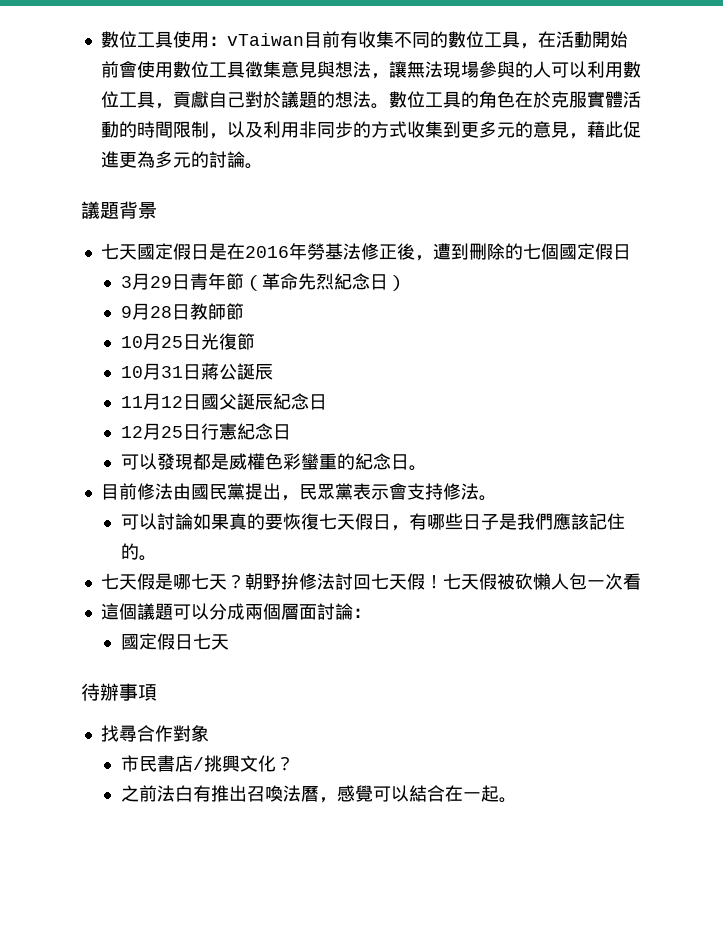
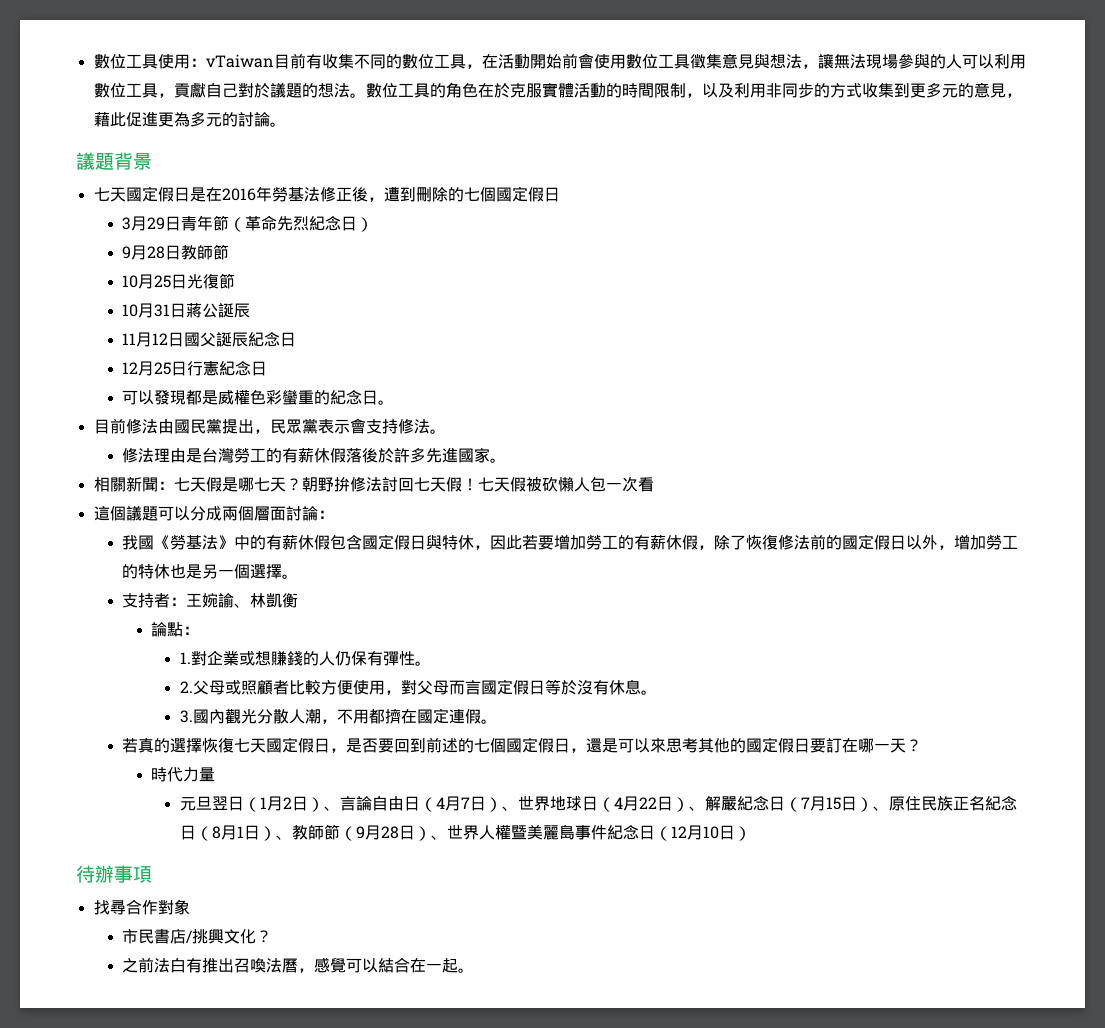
- 可以討論如果真的要恢復七天假日，有哪些日子是我們應該記住的。
- 七天假是哪七天？
+ 修法理由是台灣勞工的有薪休假落後於許多先進國家。
+ 相關新聞：七天假是哪七天？
- 國定假日七天
+ 我國《勞基法》中的有薪休假包含國定假日與特休，因此若要增加勞工的有薪休假，除了恢復修法前的國定假日以外，增加勞工的特休也是另一個選擇。
+ 支持者：王婉諭、林凱衡
+ 論點：
+ 1.對企業或想賺錢的人仍保有彈性。
+ 2.父母或照顧者比較方便使用，對父母而言國定假日等於沒有休息。
+ 3.國內觀光分散人潮，不用都擠在國定連假。
+ 若真的選擇恢復七天國定假日，是否要回到前述的七個國定假日，還是可以來思考其他的國定假日要訂在哪一天？
+ 時代力量
+ 元旦翌日（1月2日）、言論自由日（4月7日）、世界地球日（4月22日）、解嚴紀念日（7月15日）、原住民族正名紀念日（8月1日）、教師節（9月28日）、世界人權暨美麗島事件紀念日（12月10日）

